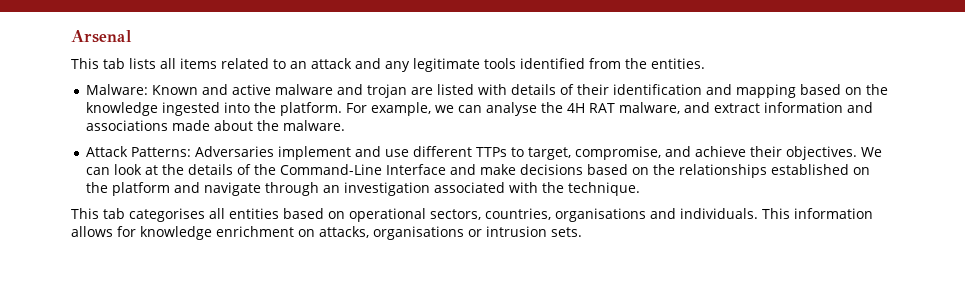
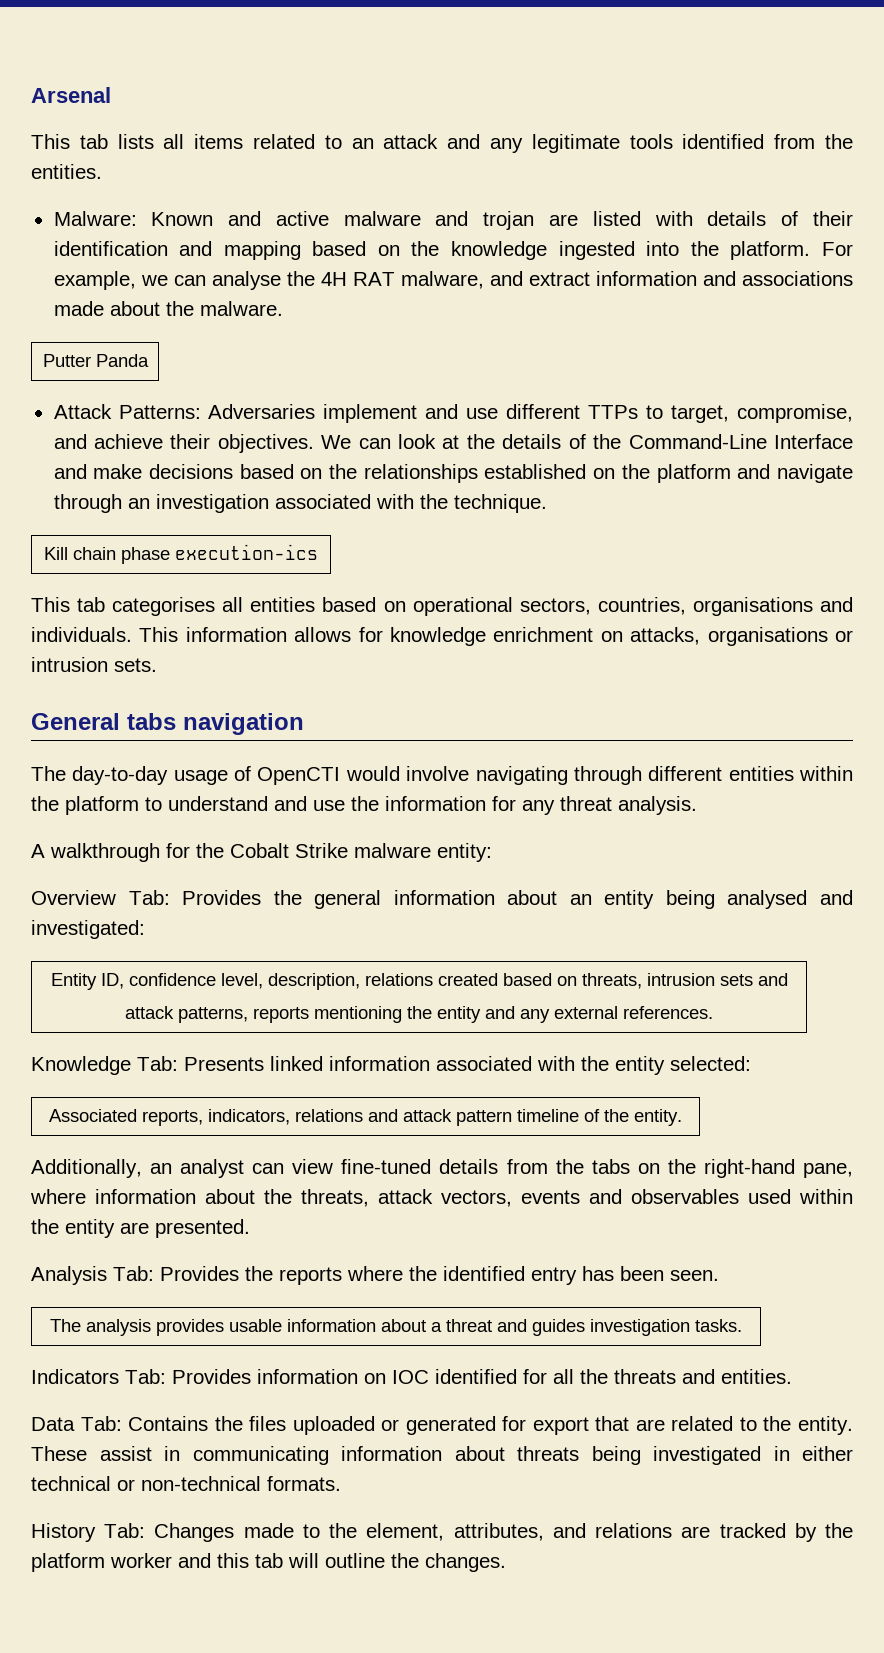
+ Putter Panda
+ Kill chain phase execution-ics
+ General tabs navigation
+ The day-to-day usage of OpenCTI would involve navigating through different entities within the platform to understand and use the information for any threat analysis.
+ A walkthrough for the Cobalt Strike malware entity:
+ Overview Tab: Provides the general information about an entity being analysed and investigated:
+ Entity ID, confidence level, description, relations created based on threats, intrusion sets and
+ attack patterns, reports mentioning the entity and any external references.
+ Knowledge Tab: Presents linked information associated with the entity selected:
+ Associated reports, indicators, relations and attack pattern timeline of the entity.
+ Additionally, an analyst can view fine-tuned details from the tabs on the right-hand pane, where information about the threats, attack vectors, events and observables used within the entity are presented.
+ Analysis Tab: Provides the reports where the identified entry has been seen.
+ The analysis provides usable information about a threat and guides investigation tasks.
+ Indicators Tab: Provides information on IOC identified for all the threats and entities.
+ Data Tab: Contains the files uploaded or generated for export that are related to the entity. These assist in communicating information about threats being investigated in either technical or non-technical formats.
+ History Tab: Changes made to the element, attributes, and relations are tracked by the platform worker and this tab will outline the changes.

